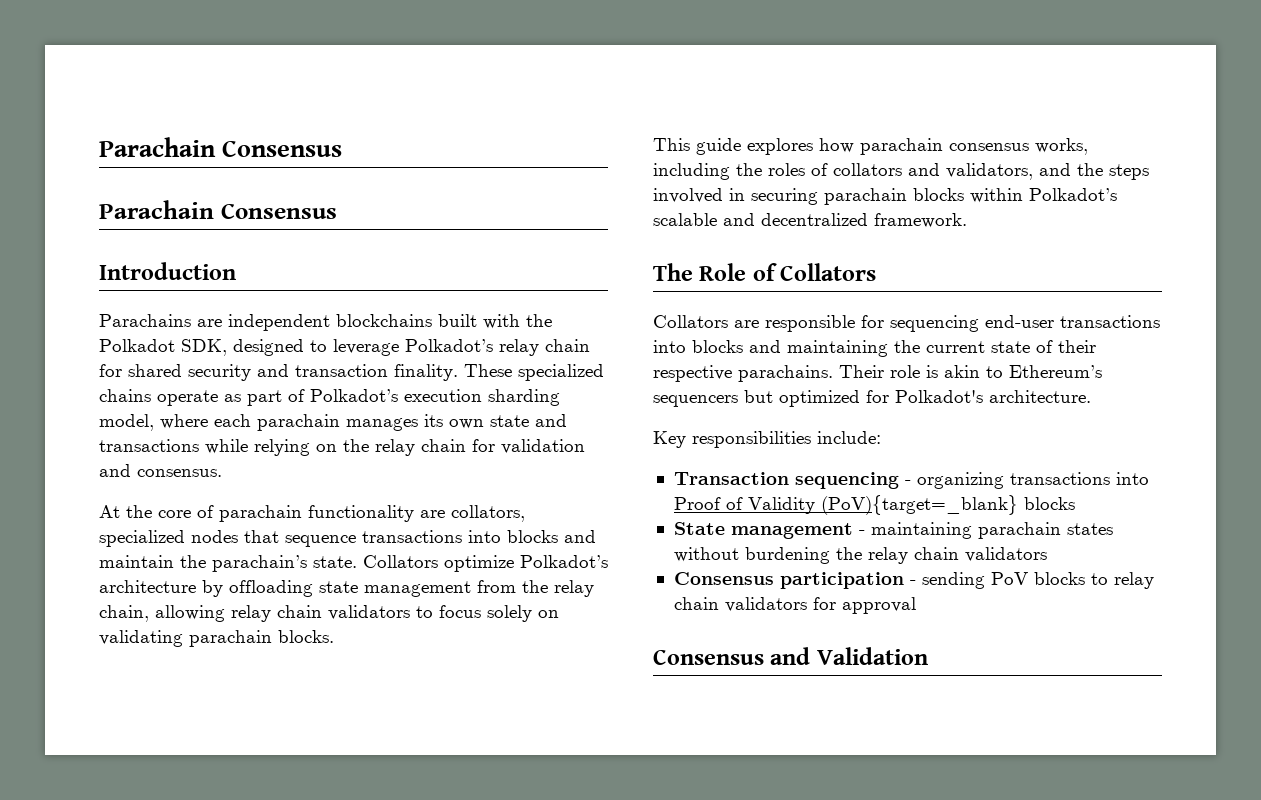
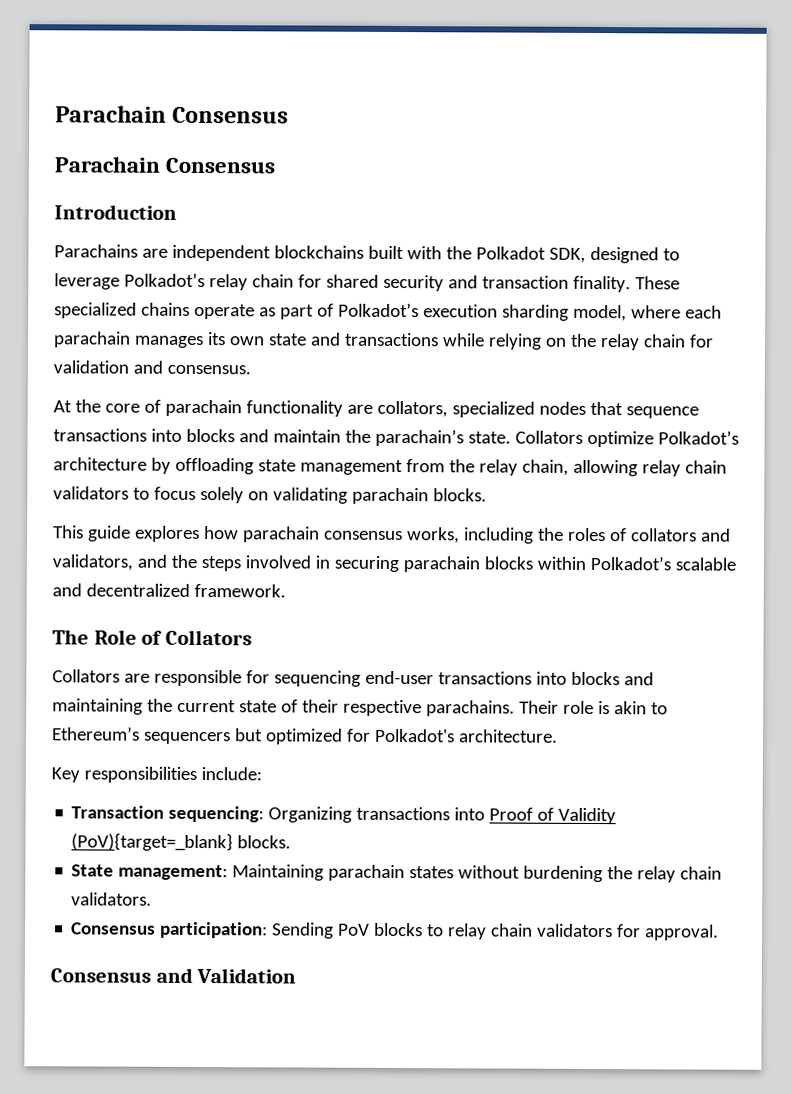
- Transaction sequencing - organizing transactions into Proof of Validity (PoV){target=_blank} blocks
+ Transaction sequencing: Organizing transactions into Proof of Validity (PoV){target=_blank} blocks.
- State management - maintaining parachain states without burdening the relay chain validators
- Consensus participation - sending PoV blocks to relay chain validators for approval
+ State management: Maintaining parachain states without burdening the relay chain validators.
+ Consensus participation: Sending PoV blocks to relay chain validators for approval.

